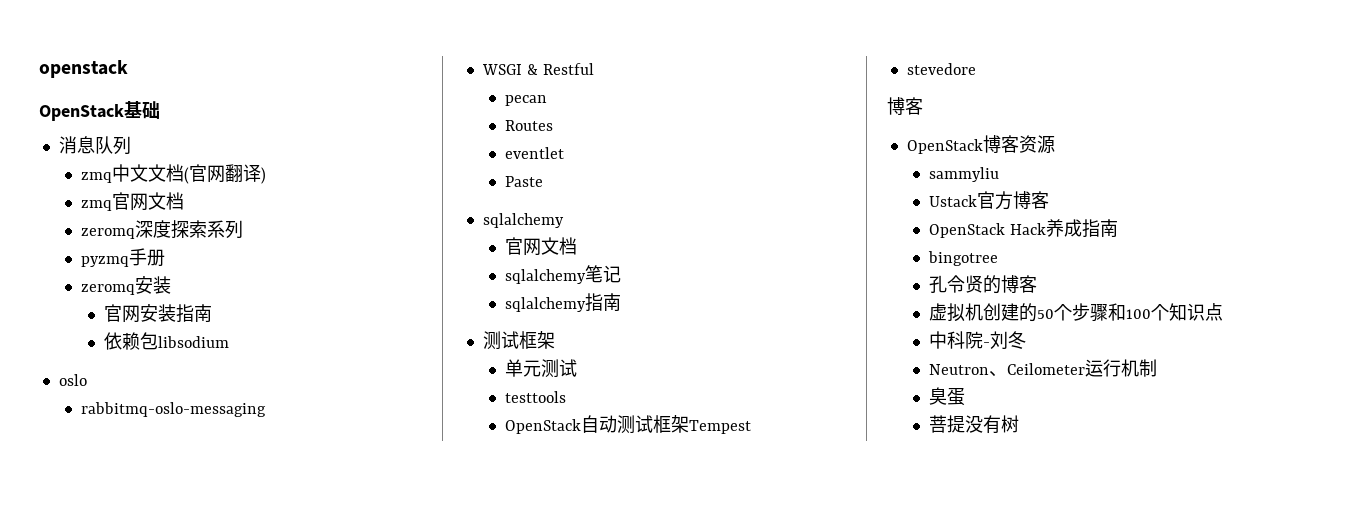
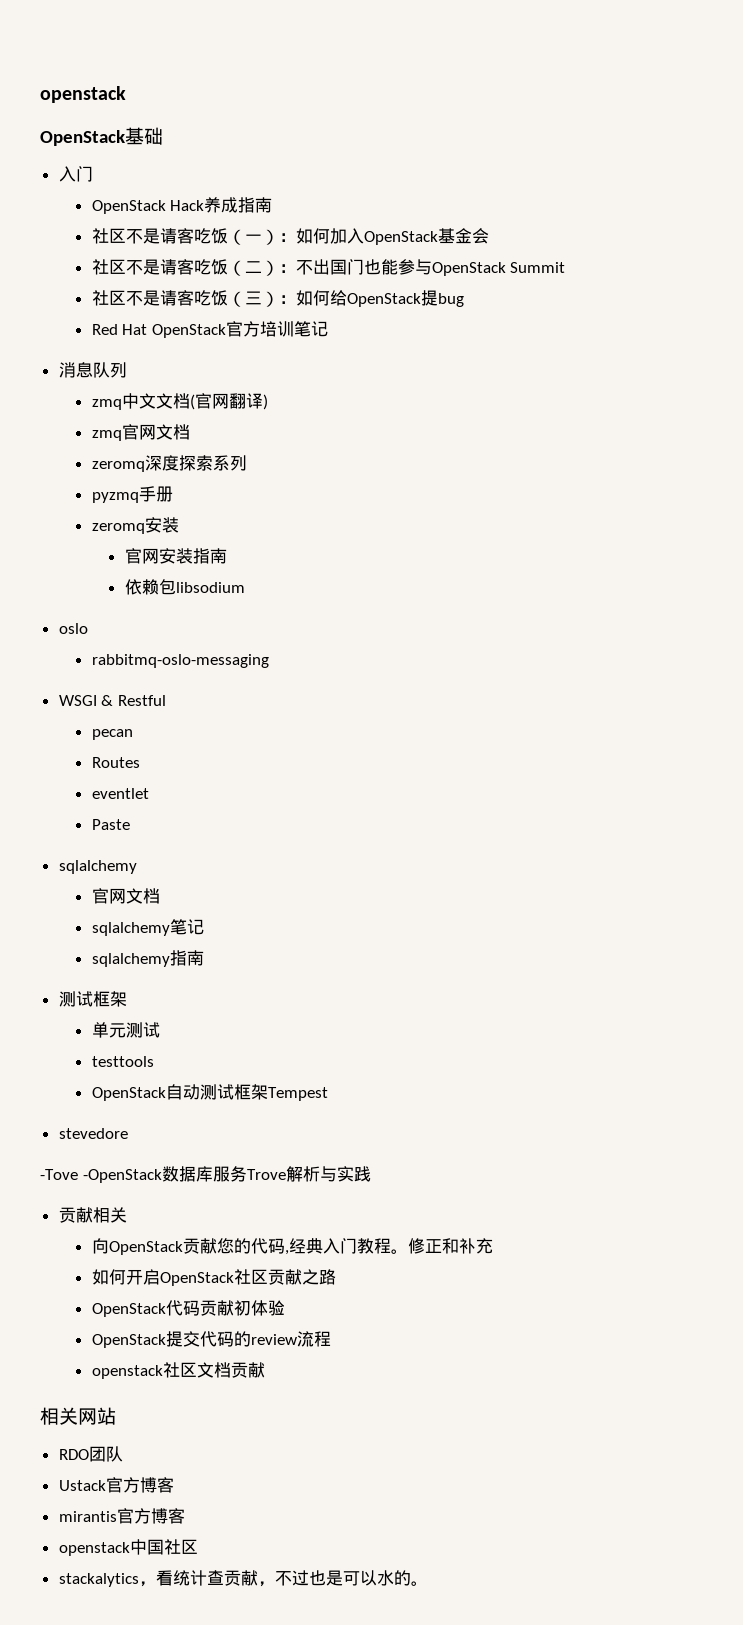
  OpenStack基础
+ 入门
+ OpenStack Hack养成指南
+ 社区不是请客吃饭（一）：如何加入OpenStack基金会
+ 社区不是请客吃饭（二）：不出国门也能参与OpenStack Summit
+ 社区不是请客吃饭（三）：如何给OpenStack提bug
+ Red Hat OpenStack官方培训笔记
  stevedore
- 博客
- OpenStack博客资源
- sammyliu
+ -Tove -OpenStack数据库服务Trove解析与实践
+ 贡献相关
+ 向OpenStack贡献您的代码,经典入门教程。修正和补充
+ 如何开启OpenStack社区贡献之路
+ OpenStack代码贡献初体验
+ OpenStack提交代码的review流程
+ openstack社区文档贡献
+ 相关网站
+ RDO团队
  Ustack官方博客
- OpenStack Hack养成指南
- bingotree
- 孔令贤的博客
- 虚拟机创建的50个步骤和100个知识点
- 中科院-刘冬
- Neutron、Ceilometer运行机制
- 臭蛋
- 菩提没有树
+ mirantis官方博客
+ openstack中国社区
+ stackalytics，看统计查贡献，不过也是可以水的。

